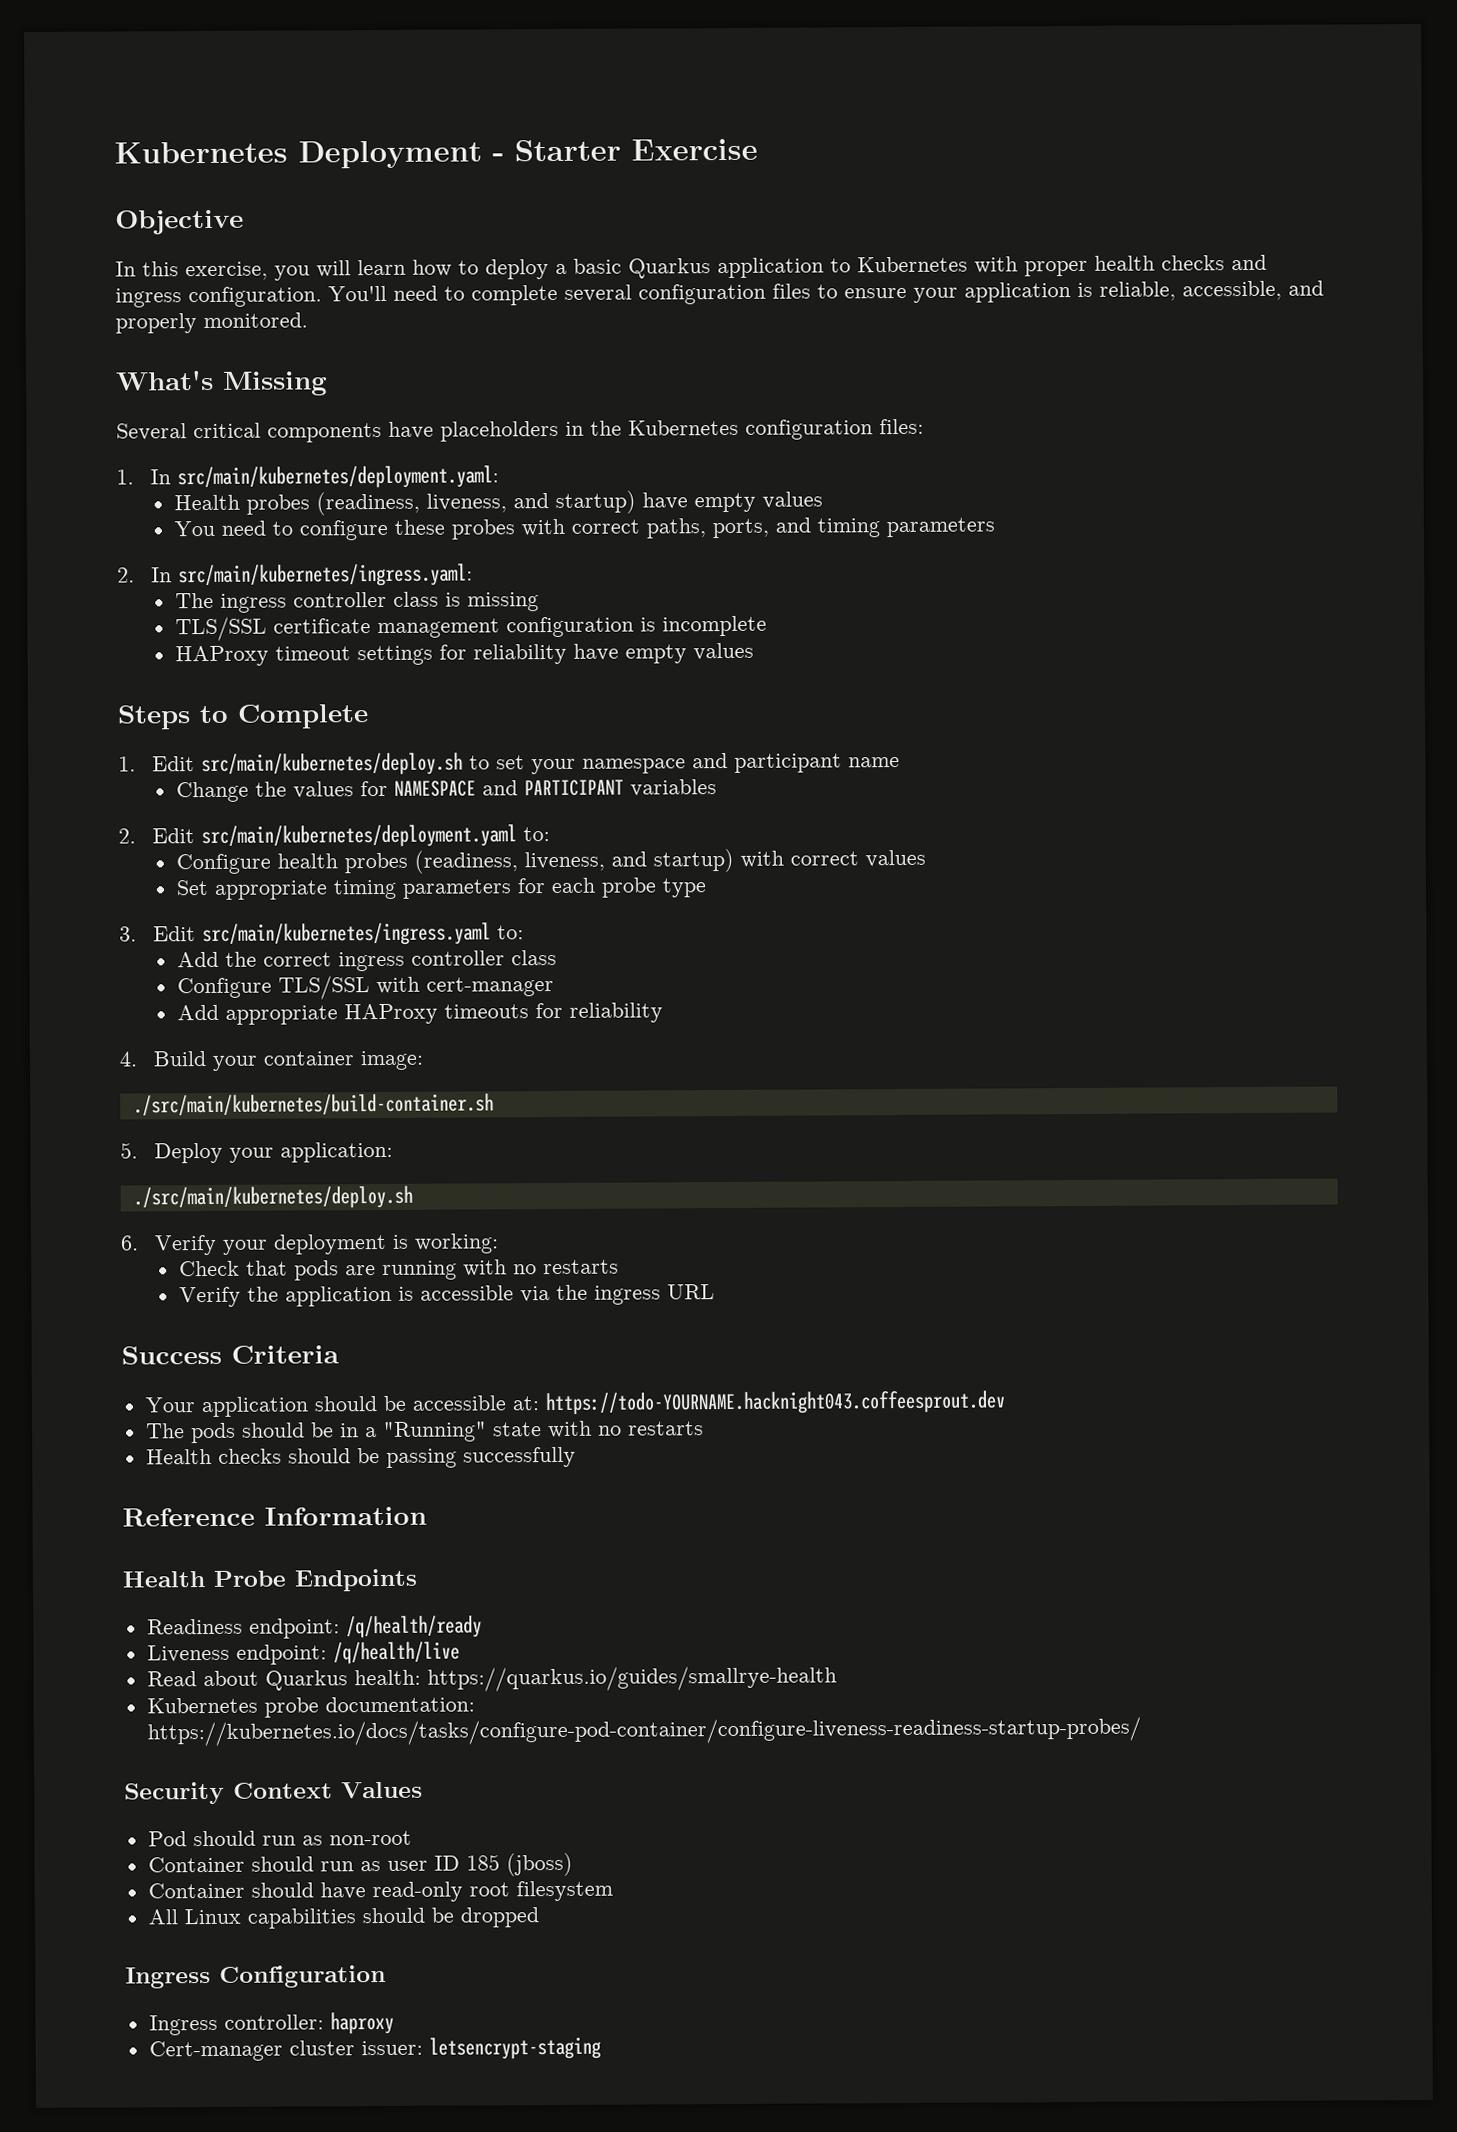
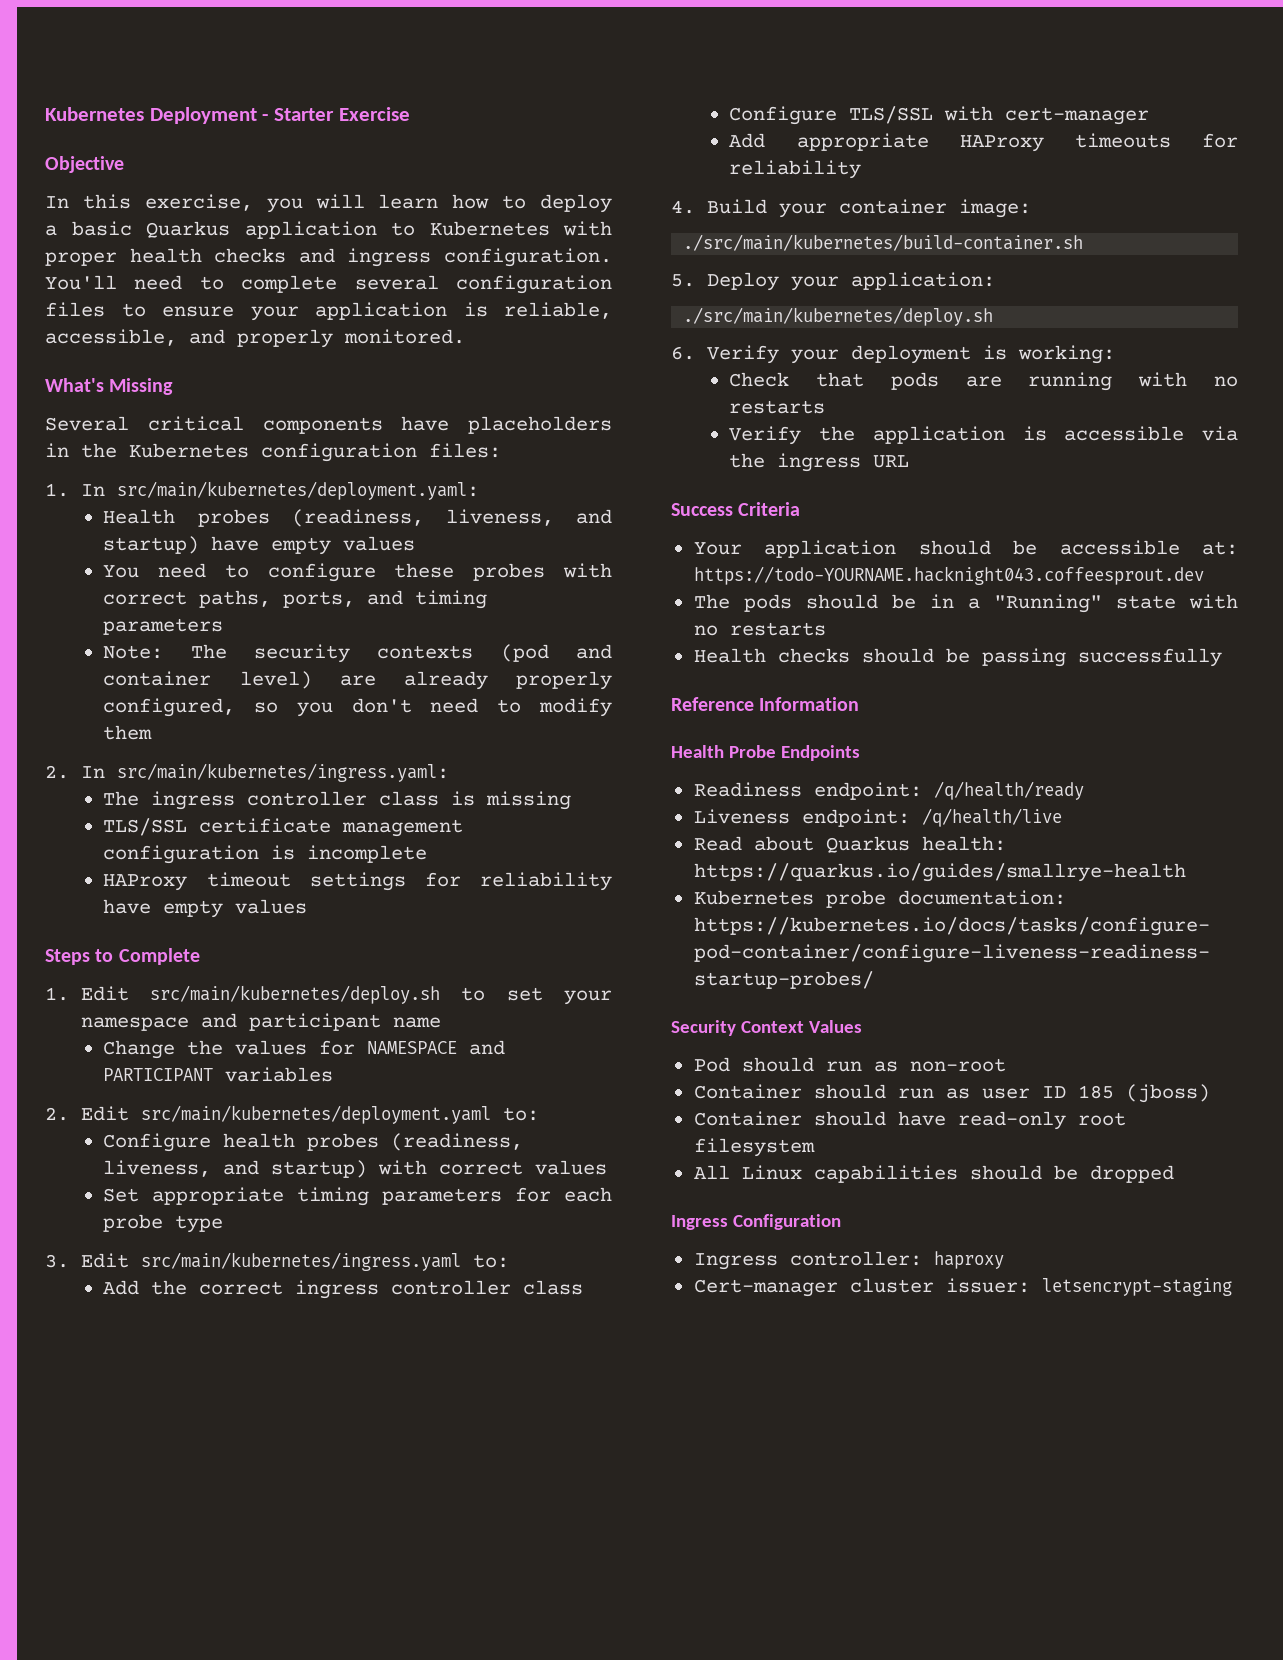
+ Note: The security contexts (pod and container level) are already properly configured, so you don't need to modify them

